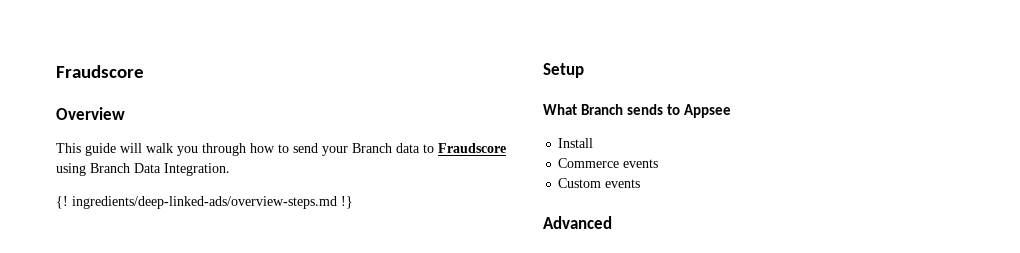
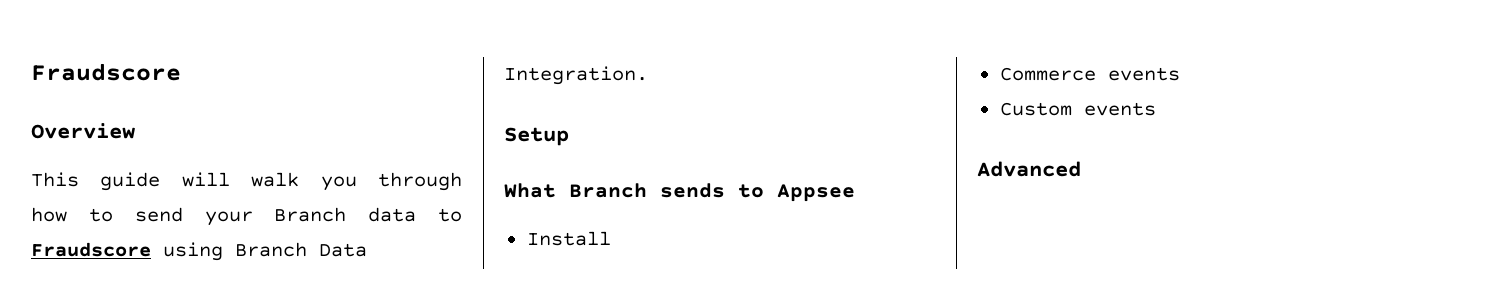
- {! ingredients/deep-linked-ads/overview-steps.md !}

